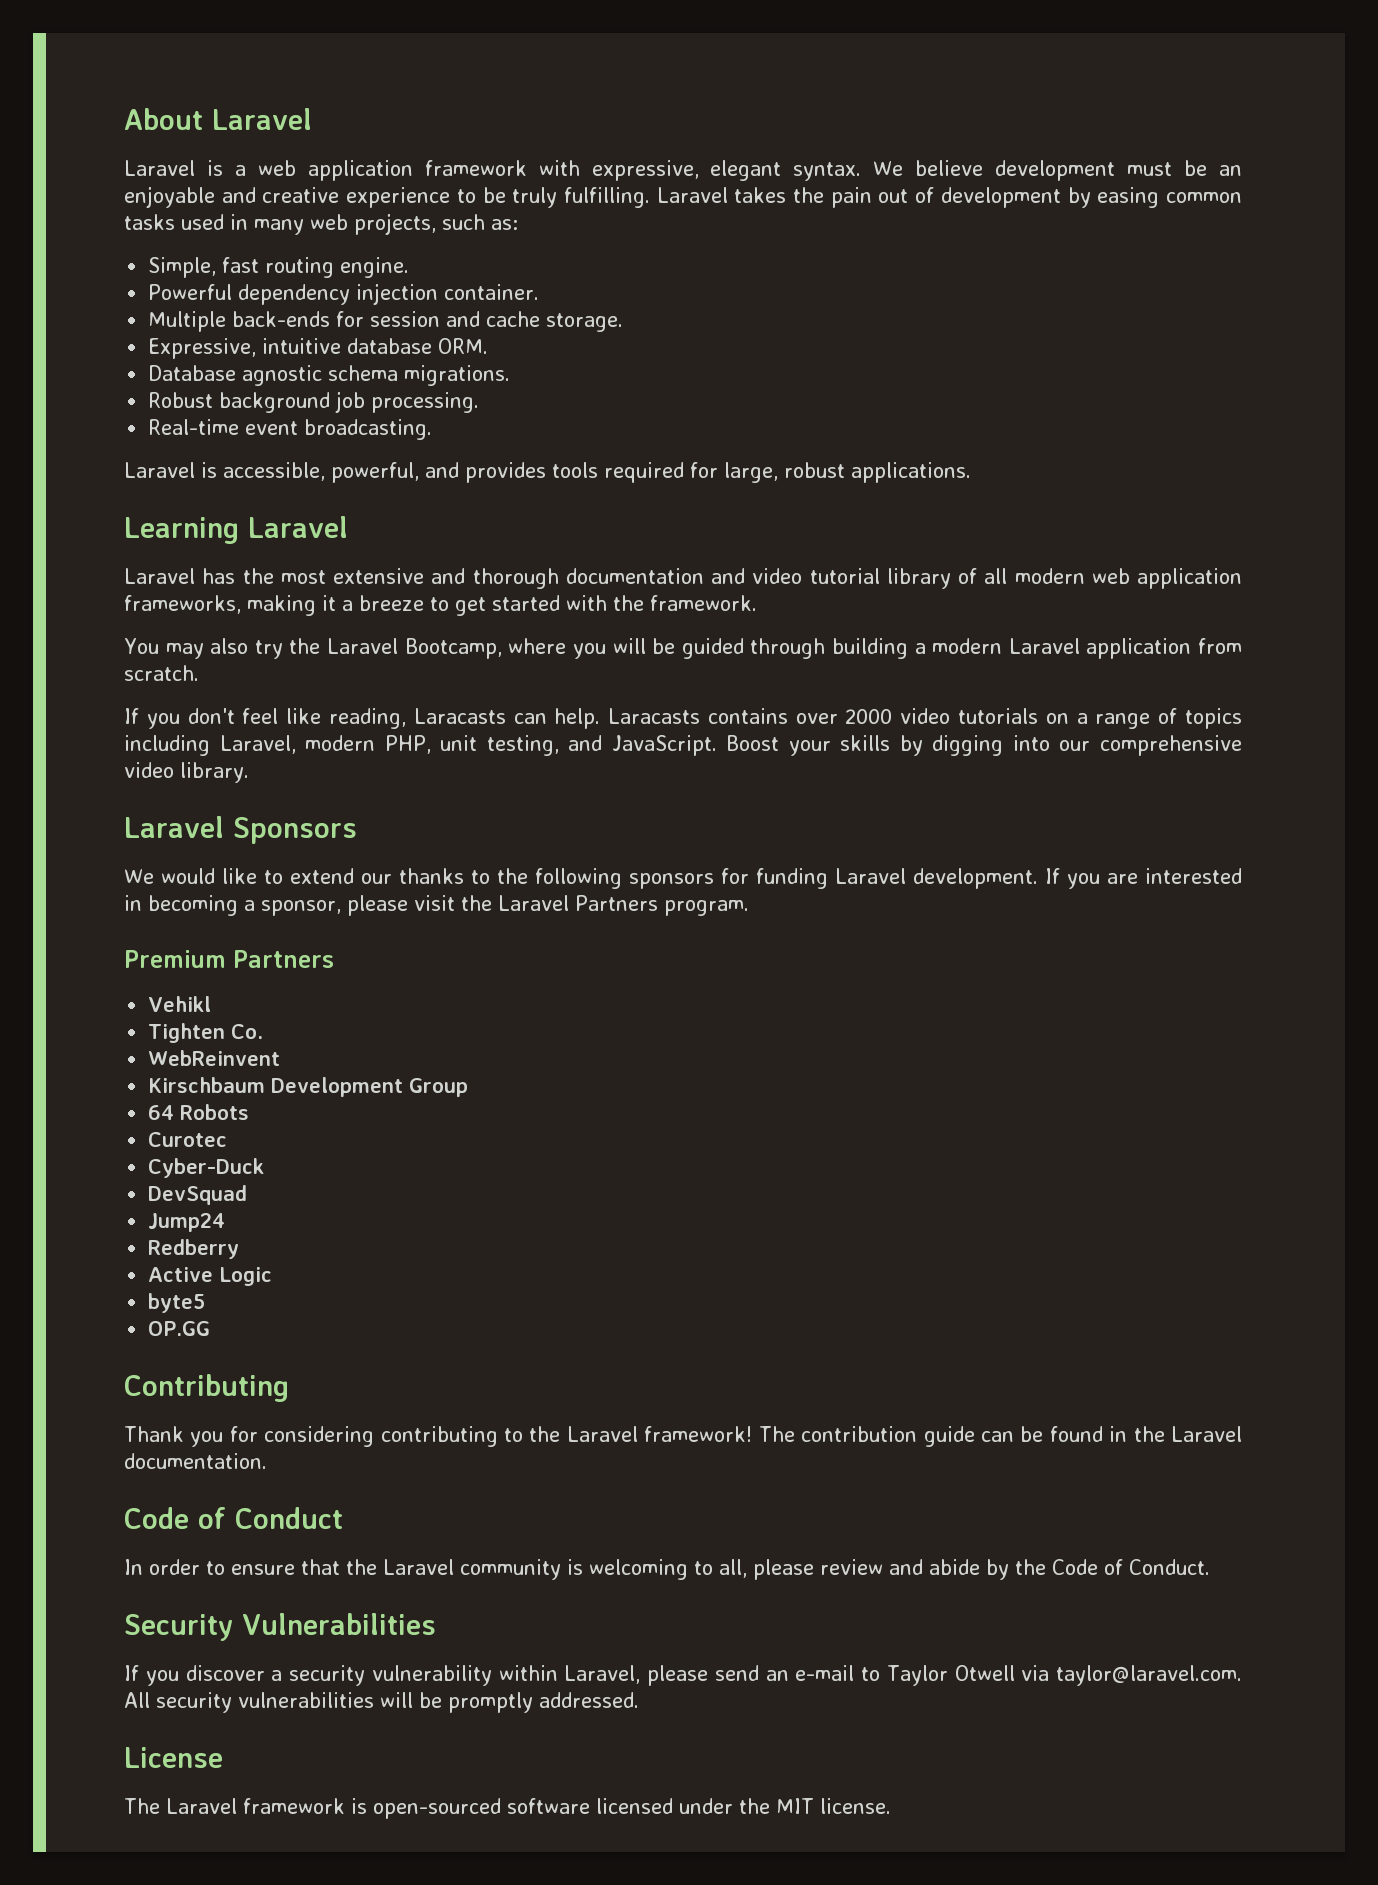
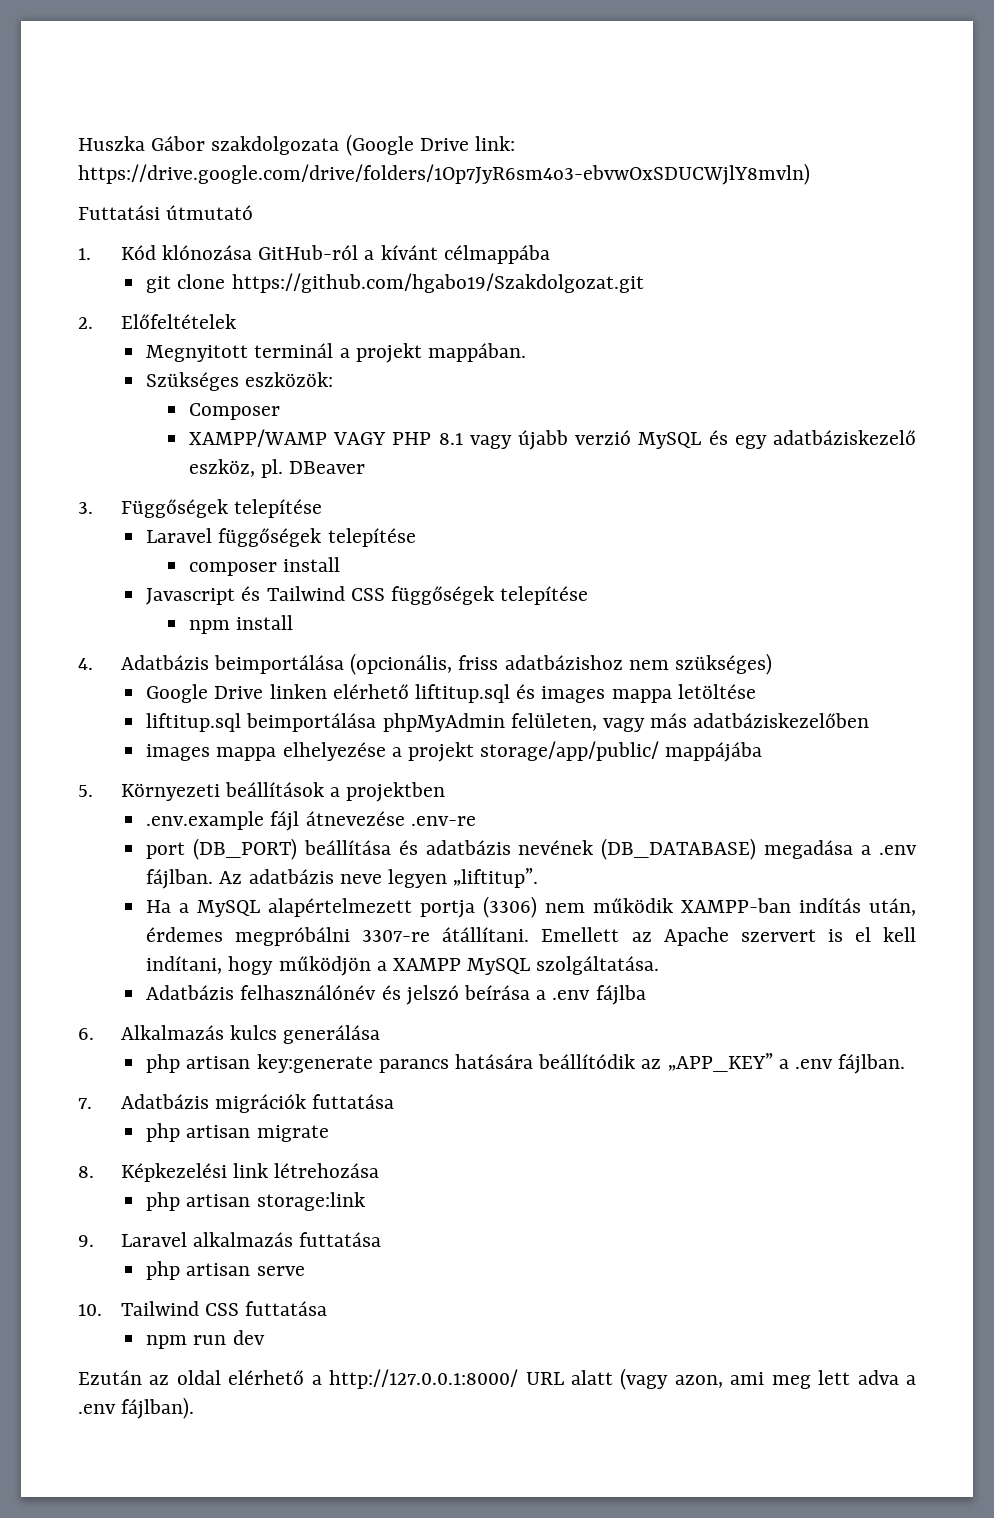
- About Laravel
- Laravel is a web application framework with expressive, elegant syntax. We believe development must be an enjoyable and creative experience to be truly fulfilling. Laravel takes the pain out of development by easing common tasks used in many web projects, such as:
- Simple, fast routing engine.
- Powerful dependency injection container.
- Multiple back-ends for session and cache storage.
- Expressive, intuitive database ORM.
- Database agnostic schema migrations.
- Robust background job processing.
- Real-time event broadcasting.
- Laravel is accessible, powerful, and provides tools required for large, robust applications.
- Learning Laravel
- Laravel has the most extensive and thorough documentation and video tutorial library of all modern web application frameworks, making it a breeze to get started with the framework.
- You may also try the Laravel Bootcamp, where you will be guided through building a modern Laravel application from scratch.
- If you don't feel like reading, Laracasts can help. Laracasts contains over 2000 video tutorials on a range of topics including Laravel, modern PHP, unit testing, and JavaScript. Boost your skills by digging into our comprehensive video library.
- Laravel Sponsors
- We would like to extend our thanks to the following sponsors for funding Laravel development. If you are interested in becoming a sponsor, please visit the Laravel Partners program.
- Premium Partners
- Vehikl
- Tighten Co.
- WebReinvent
- Kirschbaum Development Group
- 64 Robots
- Curotec
- Cyber-Duck
- DevSquad
- Jump24
- Redberry
- Active Logic
- byte5
- OP.GG
- Contributing
- Thank you for considering contributing to the Laravel framework! The contribution guide can be found in the Laravel documentation.
- Code of Conduct
- In order to ensure that the Laravel community is welcoming to all, please review and abide by the Code of Conduct.
- Security Vulnerabilities
- If you discover a security vulnerability within Laravel, please send an e-mail to Taylor Otwell via taylor@laravel.com. All security vulnerabilities will be promptly addressed.
- License
- The Laravel framework is open-sourced software licensed under the MIT license.
+ Huszka Gábor szakdolgozata (Google Drive link: https://drive.google.com/drive/folders/1Op7JyR6sm4o3-ebvwOxSDUCWjlY8mvln)
+ Futtatási útmutató
+ 1. Kód klónozása GitHub-ról a kívánt célmappába
+ git clone https://github.com/hgabo19/Szakdolgozat.git
+ 2. Előfeltételek
+ Megnyitott terminál a projekt mappában.
+ Szükséges eszközök:
+ Composer
+ XAMPP/WAMP VAGY PHP 8.1 vagy újabb verzió MySQL és egy adatbáziskezelő eszköz, pl. DBeaver
+ 3. Függőségek telepítése
+ Laravel függőségek telepítése
+ composer install
+ Javascript és Tailwind CSS függőségek telepítése
+ npm install
+ 4. Adatbázis beimportálása (opcionális, friss adatbázishoz nem szükséges)
+ Google Drive linken elérhető liftitup.sql és images mappa letöltése
+ liftitup.sql beimportálása phpMyAdmin felületen, vagy más adatbáziskezelőben
+ images mappa elhelyezése a projekt storage/app/public/ mappájába
+ 5. Környezeti beállítások a projektben
+ .env.example fájl átnevezése .env-re
+ port (DB_PORT) beállítása és adatbázis nevének (DB_DATABASE) megadása a .env fájlban. Az adatbázis neve legyen „liftitup”.
+ Ha a MySQL alapértelmezett portja (3306) nem működik XAMPP-ban indítás után, érdemes megpróbálni 3307-re átállítani. Emellett az Apache szervert is el kell indítani, hogy működjön a XAMPP MySQL szolgáltatása.
+ Adatbázis felhasználónév és jelszó beírása a .env fájlba
+ 6. Alkalmazás kulcs generálása
+ php artisan key:generate parancs hatására beállítódik az „APP_KEY” a .env fájlban.
+ 7. Adatbázis migrációk futtatása
+ php artisan migrate
+ 8. Képkezelési link létrehozása
+ php artisan storage:link
+ 9. Laravel alkalmazás futtatása
+ php artisan serve
+ 10. Tailwind CSS futtatása
+ npm run dev
+ Ezután az oldal elérhető a http://127.0.0.1:8000/ URL alatt (vagy azon, ami meg lett adva a .env fájlban).

